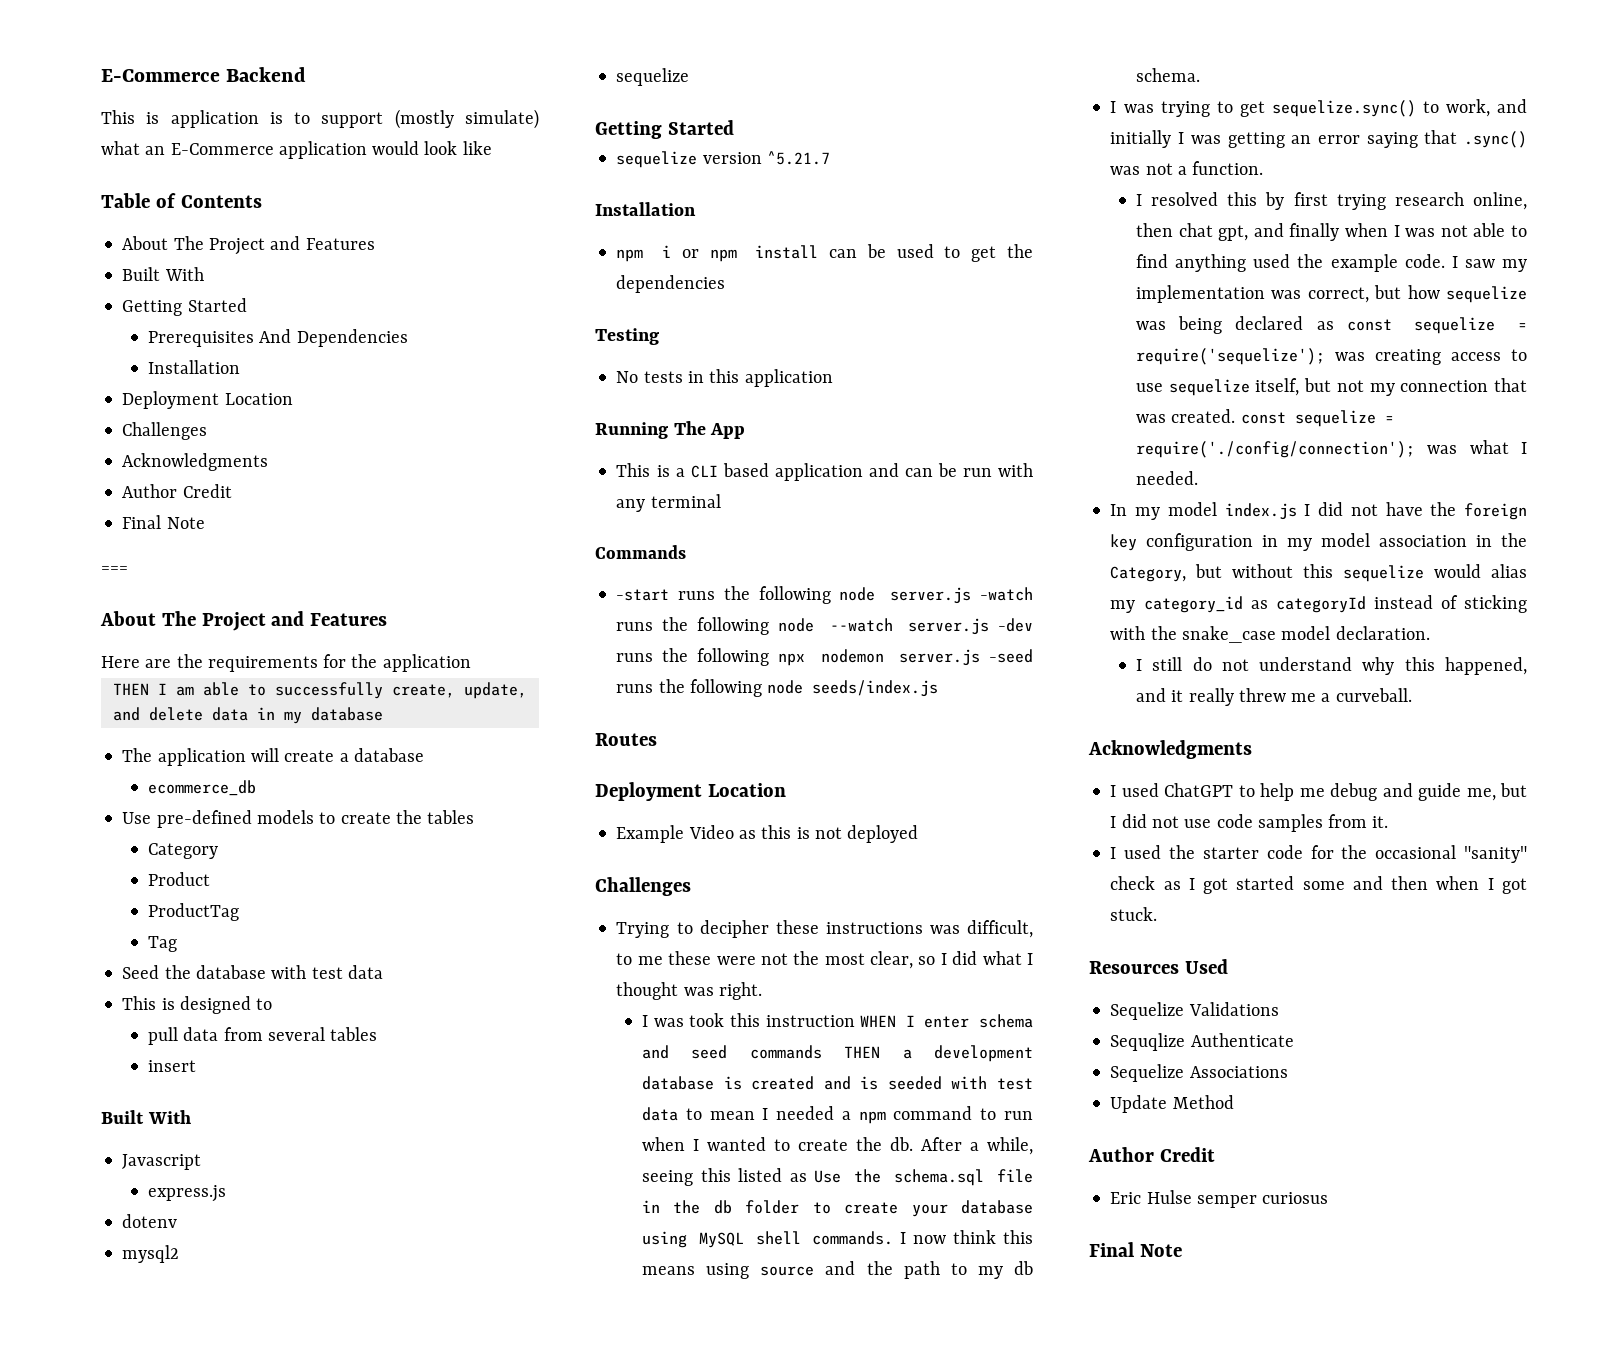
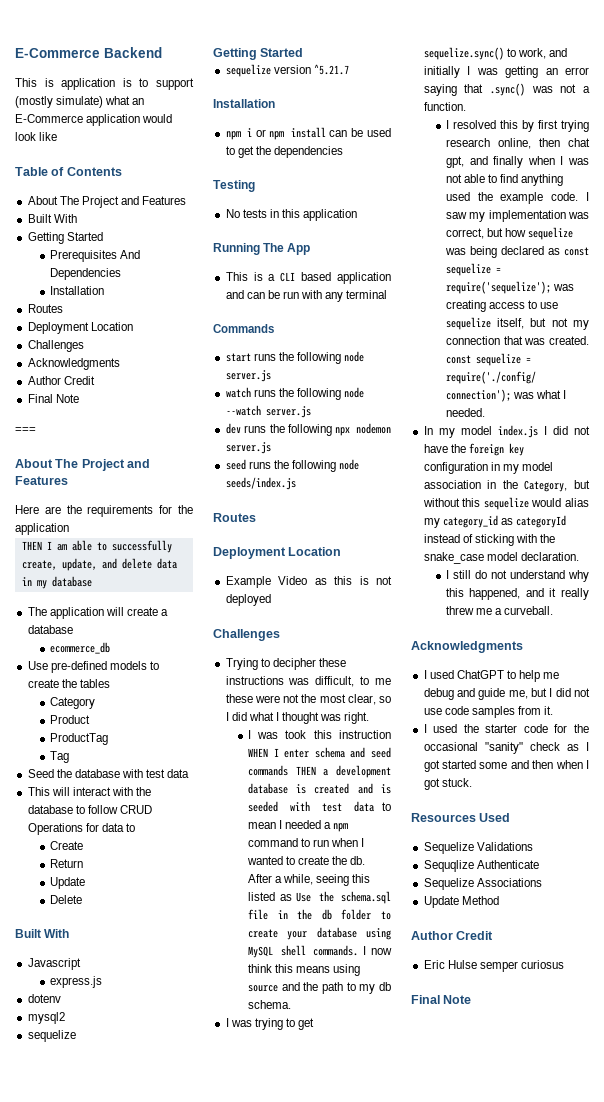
  Prerequisites And Dependencies
  Installation
+ Routes
- This is designed to
- pull data from several tables
- insert
+ This will interact with the database to follow CRUD Operations for data to
+ Create
+ Return
+ Update
+ Delete
- -start runs the following node server.js -watch runs the following node --watch server.js -dev runs the following npx nodemon server.js -seed runs the following node seeds/index.js
+ start runs the following node server.js
+ watch runs the following node --watch server.js
+ dev runs the following npx nodemon server.js
+ seed runs the following node seeds/index.js

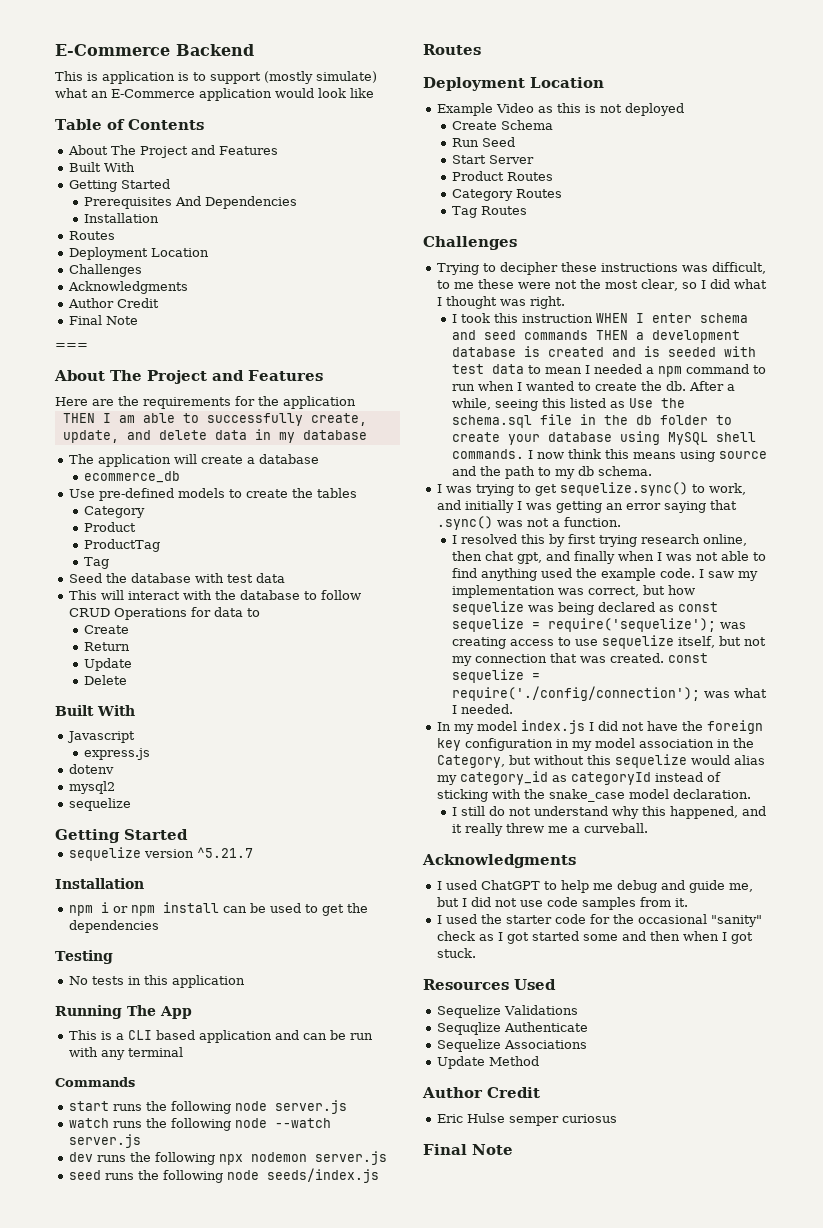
+ Create Schema
+ Run Seed
+ Start Server
+ Product Routes
+ Category Routes
+ Tag Routes
- I was took this instruction WHEN I enter schema and seed commands THEN a development database is created and is seeded with test data to mean I needed a npm command to run when I wanted to create the db.
+ I took this instruction WHEN I enter schema and seed commands THEN a development database is created and is seeded with test data to mean I needed a npm command to run when I wanted to create the db.

